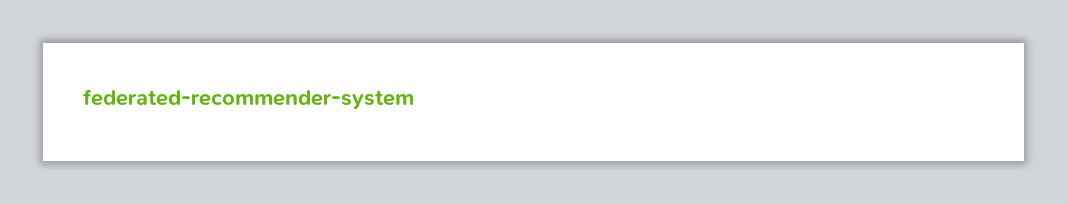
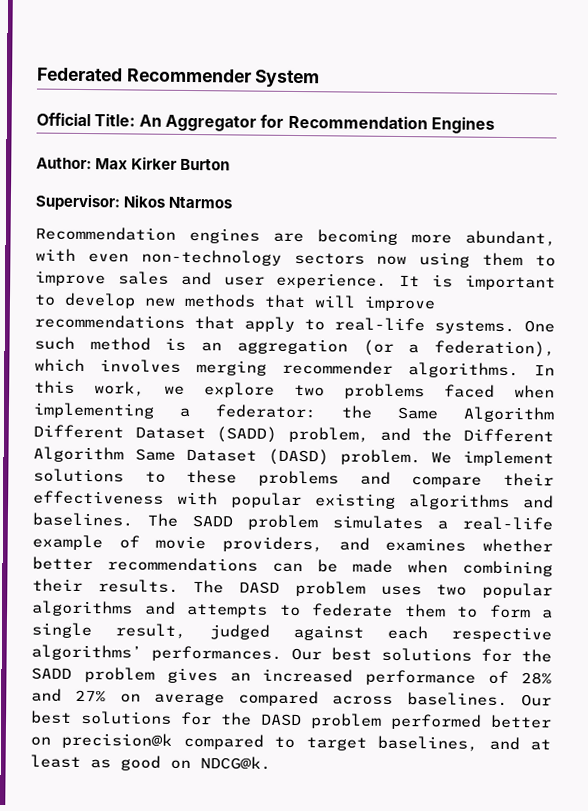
- federated-recommender-system
+ Federated Recommender System
+ Official Title: An Aggregator for Recommendation Engines
+ Author: Max Kirker Burton
+ Supervisor: Nikos Ntarmos
+ Recommendation engines are becoming more abundant, with even non-technology sectors now using them to improve sales and user experience. It is important to develop new methods that will improve recommendations that apply to real-life systems. One such method is an aggregation (or a federation), which involves merging recommender algorithms. In this work, we explore two problems faced when implementing a federator: the Same Algorithm Different Dataset (SADD) problem, and the Different Algorithm Same Dataset (DASD) problem. We implement solutions to these problems and compare their effectiveness with popular existing algorithms and baselines. The SADD problem simulates a real-life example of movie providers, and examines whether better recommendations can be made when combining their results. The DASD problem uses two popular algorithms and attempts to federate them to form a single result, judged against each respective algorithms’ performances. Our best solutions for the SADD problem gives an increased performance of 28% and 27% on average compared across baselines. Our best solutions for the DASD problem performed better on precision@k compared to target baselines, and at least as good on NDCG@k.

